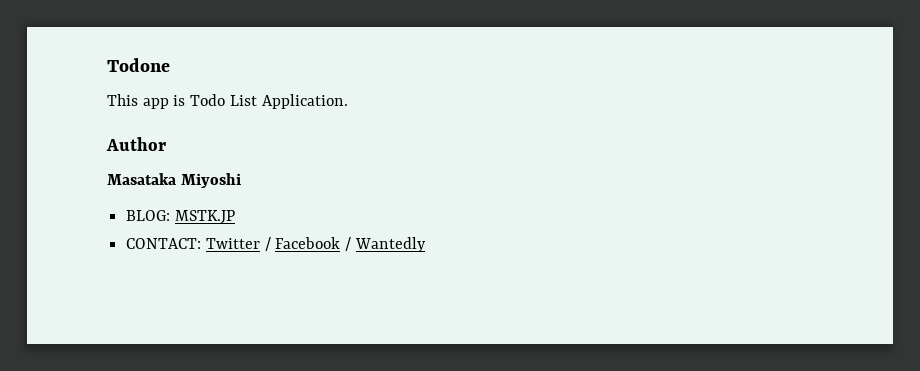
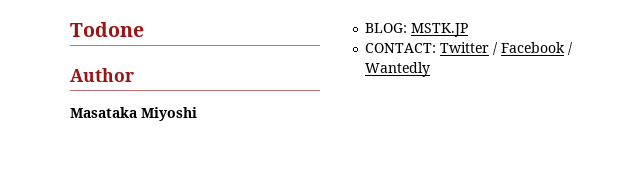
- This app is Todo List Application.

